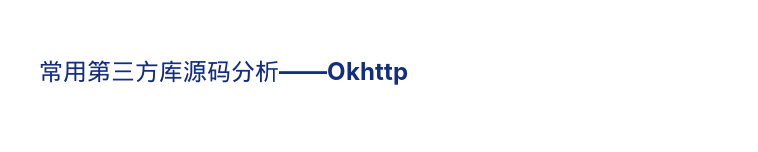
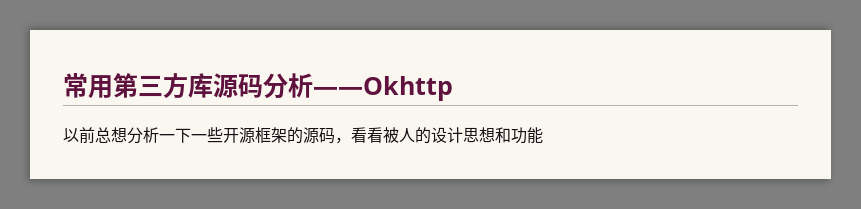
+ 以前总想分析一下一些开源框架的源码，看看被人的设计思想和功能

